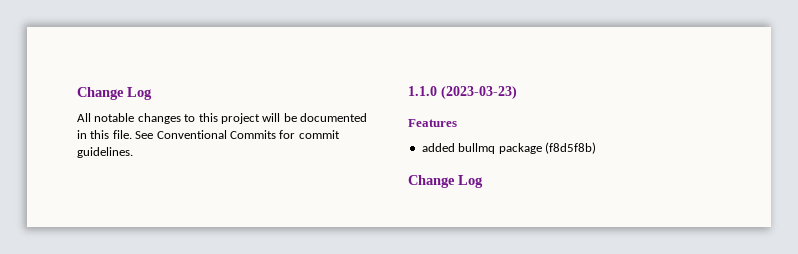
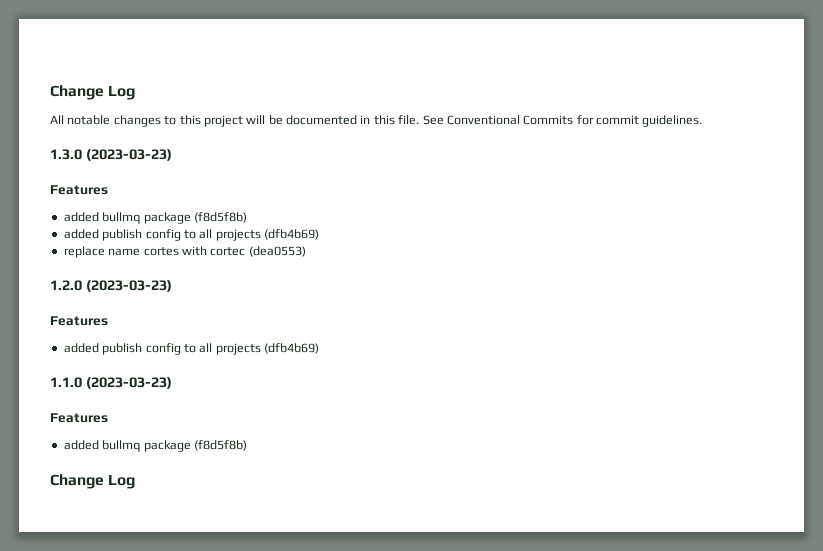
+ 1.3.0 (2023-03-23)
+ Features
+ added bullmq package (f8d5f8b)
+ added publish config to all projects (dfb4b69)
+ replace name cortes with cortec (dea0553)
+ 1.2.0 (2023-03-23)
+ Features
+ added publish config to all projects (dfb4b69)

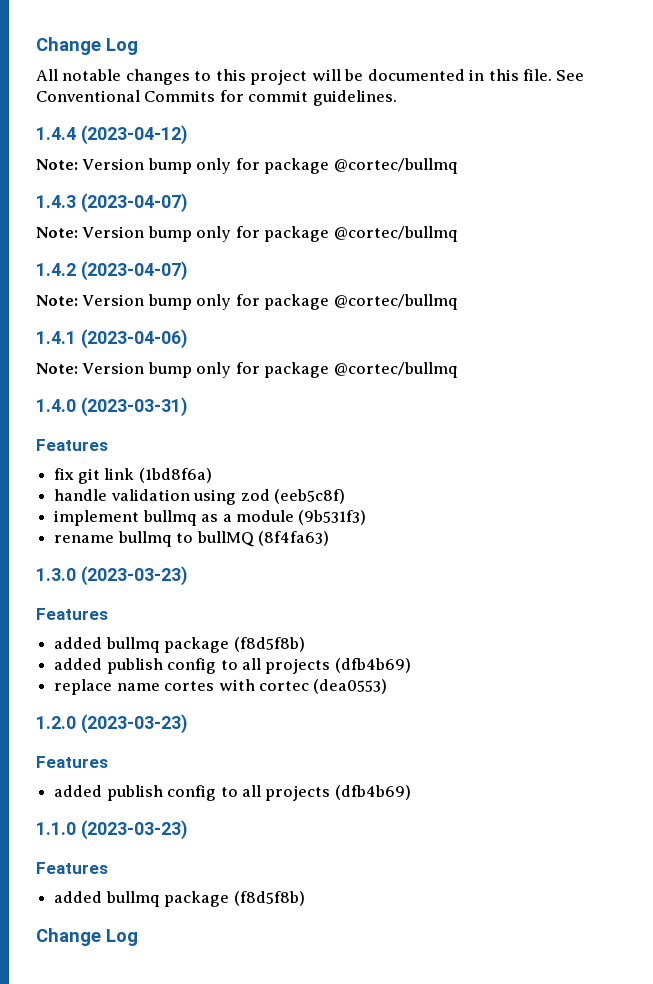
+ 1.4.4 (2023-04-12)
+ Note: Version bump only for package @cortec/bullmq
+ 1.4.3 (2023-04-07)
+ Note: Version bump only for package @cortec/bullmq
+ 1.4.2 (2023-04-07)
+ Note: Version bump only for package @cortec/bullmq
+ 1.4.1 (2023-04-06)
+ Note: Version bump only for package @cortec/bullmq
+ 1.4.0 (2023-03-31)
+ Features
+ fix git link (1bd8f6a)
+ handle validation using zod (eeb5c8f)
+ implement bullmq as a module (9b531f3)
+ rename bullmq to bullMQ (8f4fa63)

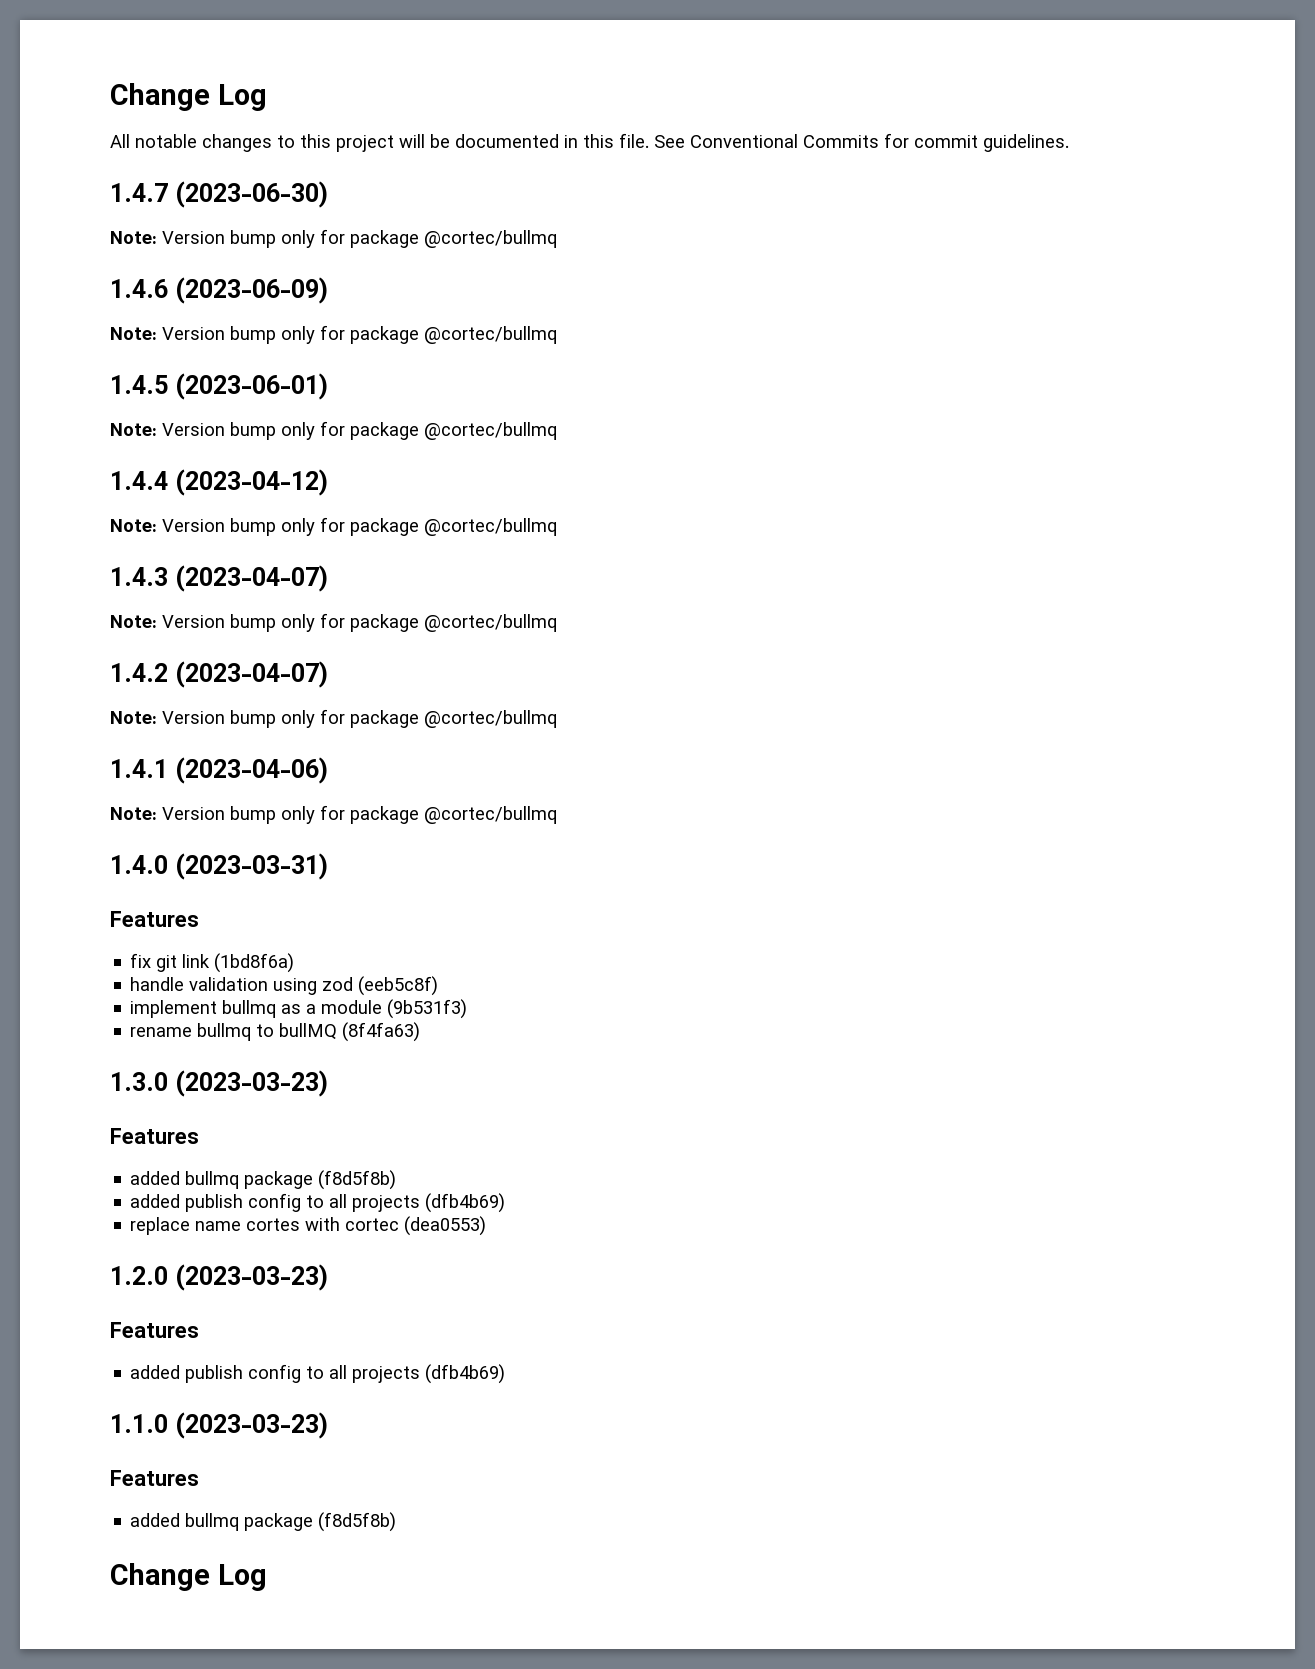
+ 1.4.7 (2023-06-30)
+ Note: Version bump only for package @cortec/bullmq
+ 1.4.6 (2023-06-09)
+ Note: Version bump only for package @cortec/bullmq
+ 1.4.5 (2023-06-01)
+ Note: Version bump only for package @cortec/bullmq

